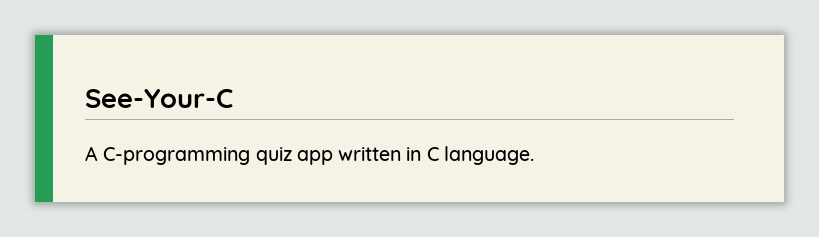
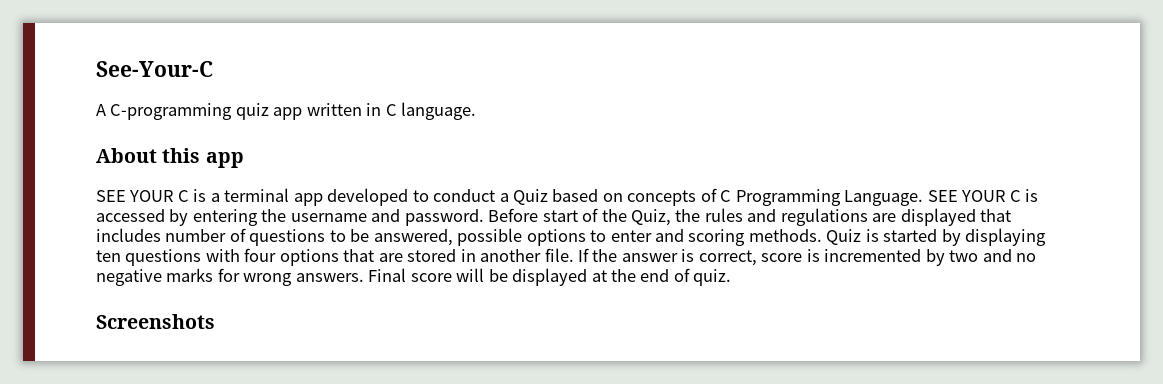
+ About this app
+ SEE YOUR C is a terminal app developed to conduct a Quiz based on concepts of C Programming Language. SEE YOUR C is accessed by entering the username and password. Before start of the Quiz, the rules and regulations are displayed that includes number of questions to be answered, possible options to enter and scoring methods. Quiz is started by displaying ten questions with four options that are stored in another file. If the answer is correct, score is incremented by two and no negative marks for wrong answers. Final score will be displayed at the end of quiz.
+ Screenshots

